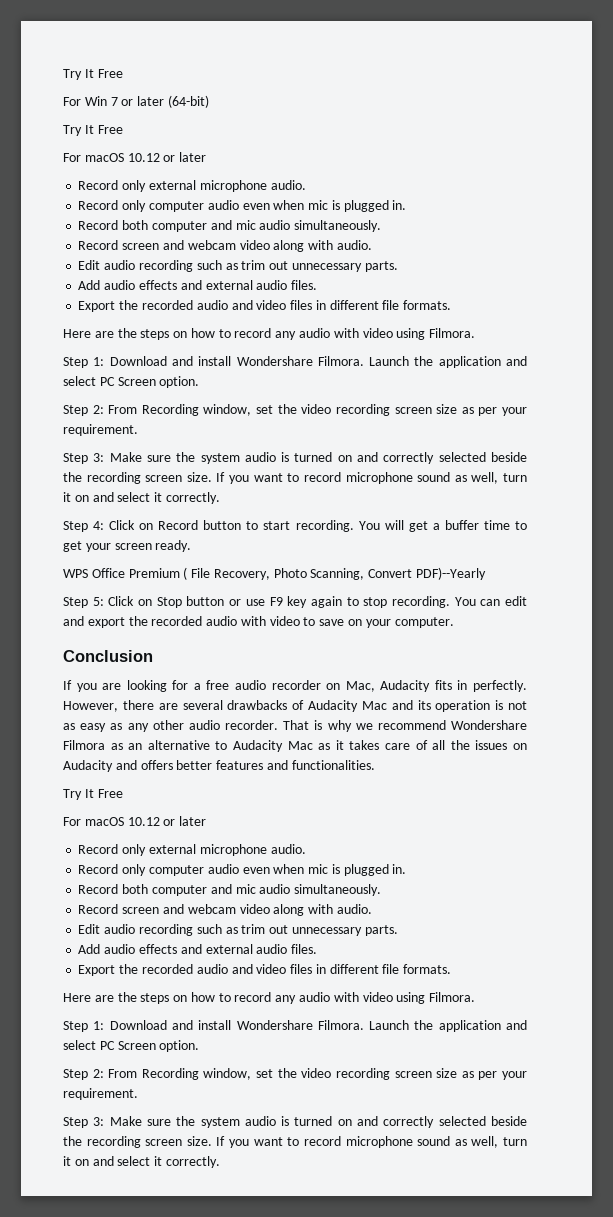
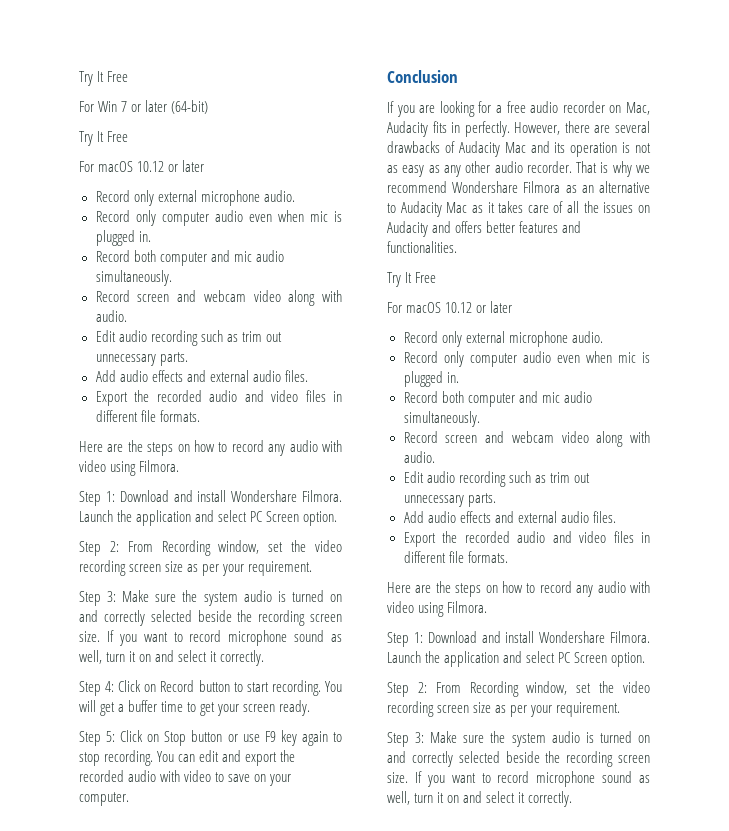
- WPS Office Premium ( File Recovery, Photo Scanning, Convert PDF)--Yearly

